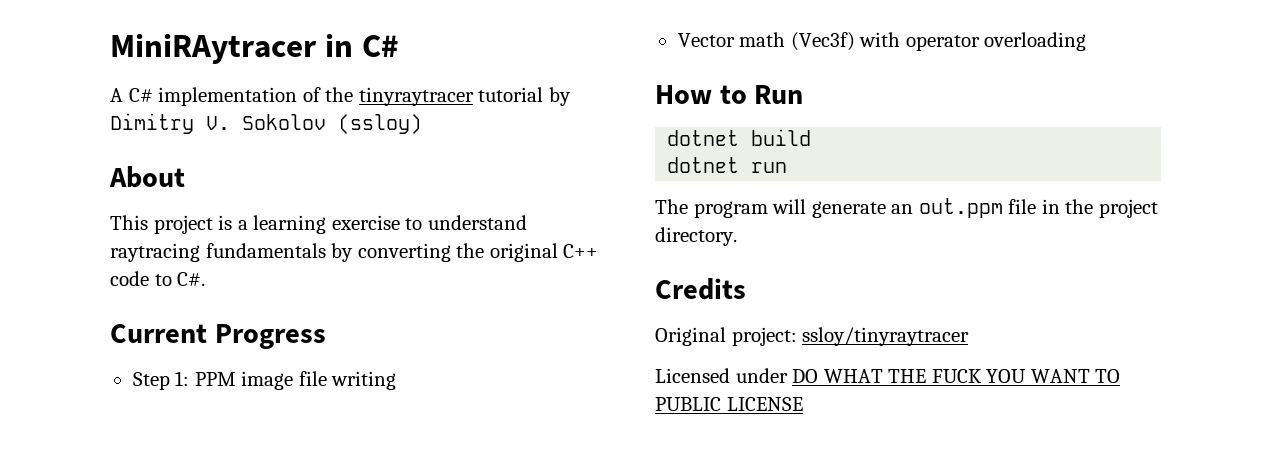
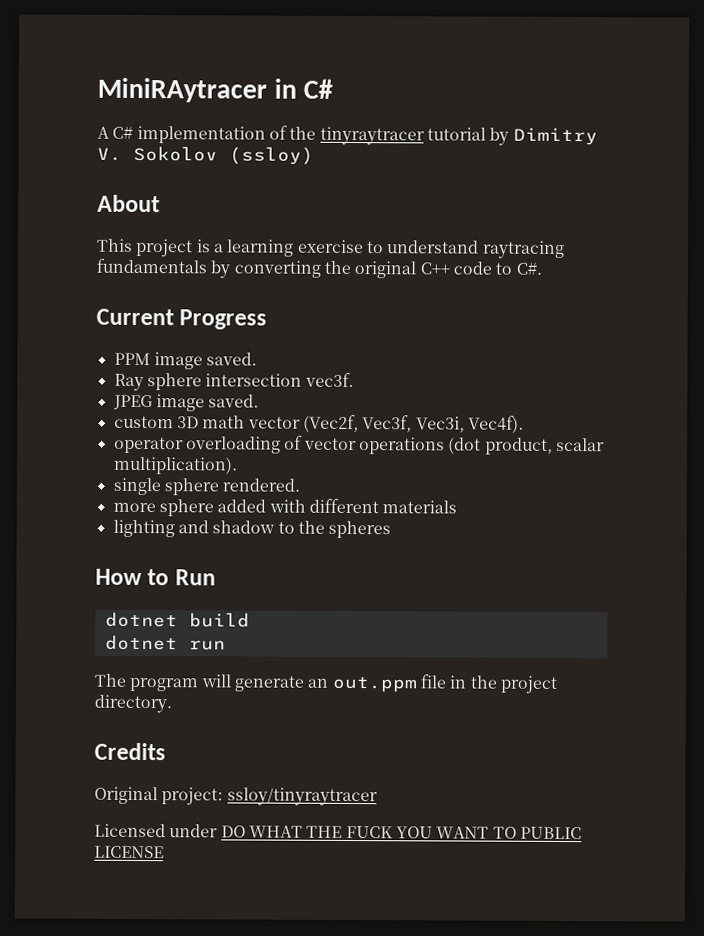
- Step 1: PPM image file writing
- Vector math (Vec3f) with operator overloading
+ PPM image saved.
+ Ray sphere intersection vec3f.
+ JPEG image saved.
+ custom 3D math vector (Vec2f, Vec3f, Vec3i, Vec4f).
+ operator overloading of vector operations (dot product, scalar multiplication).
+ single sphere rendered.
+ more sphere added with different materials
+ lighting and shadow to the spheres

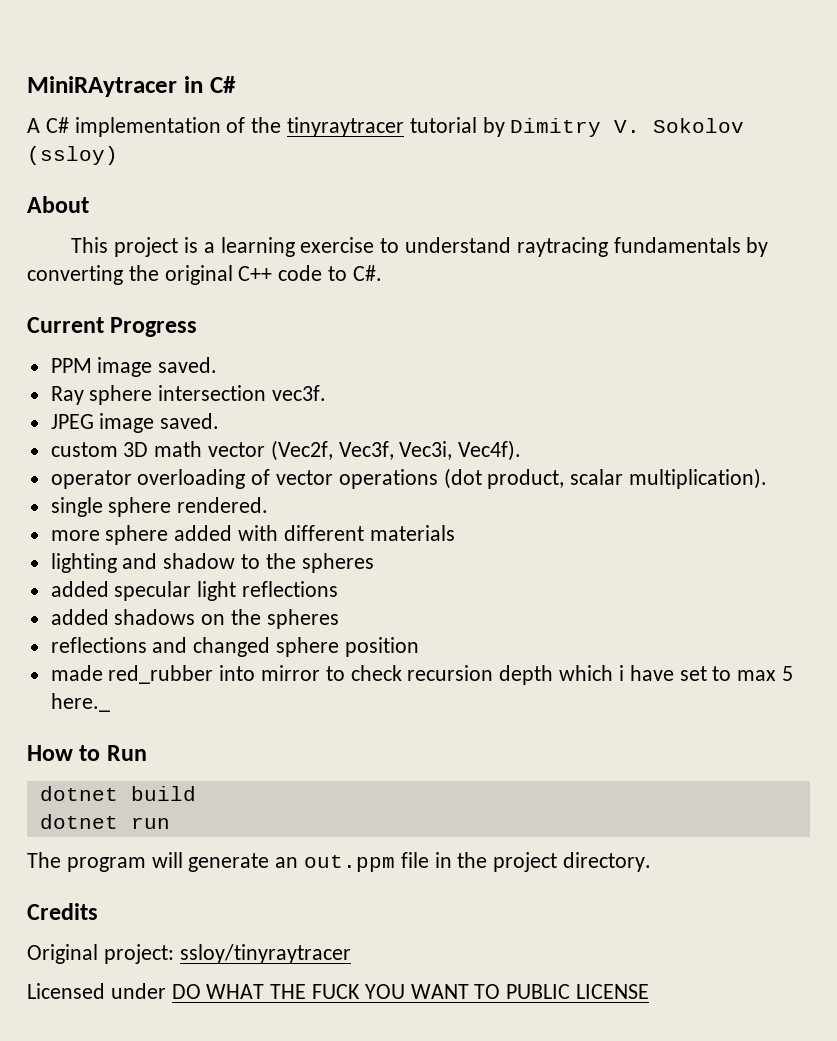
+ added specular light reflections
+ added shadows on the spheres
+ reflections and changed sphere position
+ made red_rubber into mirror to check recursion depth which i have set to max 5 here._

